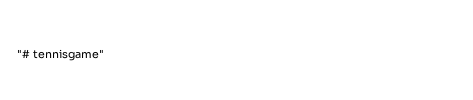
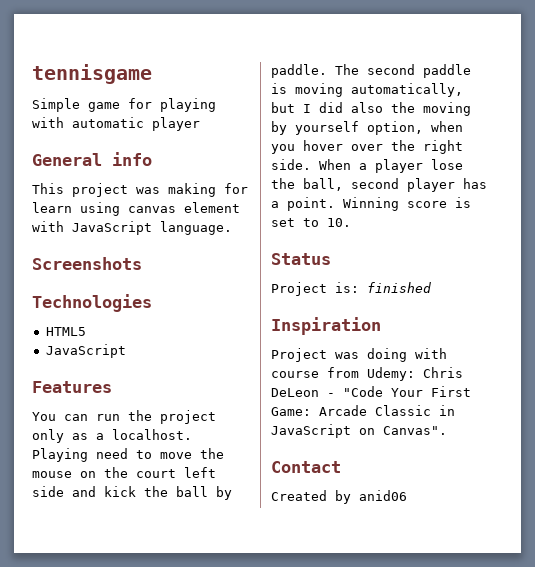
- "# tennisgame"
+ tennisgame
+ Simple game for playing with automatic player
+ General info
+ This project was making for learn using canvas element with JavaScript language.
+ Screenshots
+ Technologies
+ HTML5
+ JavaScript
+ Features
+ You can run the project only as a localhost. Playing need to move the mouse on the court left side and kick the ball by paddle. The second paddle is moving automatically, but I did also the moving by yourself option, when you hover over the right side. When a player lose the ball, second player has a point. Winning score is set to 10.
+ Status
+ Project is: finished
+ Inspiration
+ Project was doing with course from Udemy: Chris DeLeon - "Code Your First Game: Arcade Classic in JavaScript on Canvas".
+ Contact
+ Created by anid06

